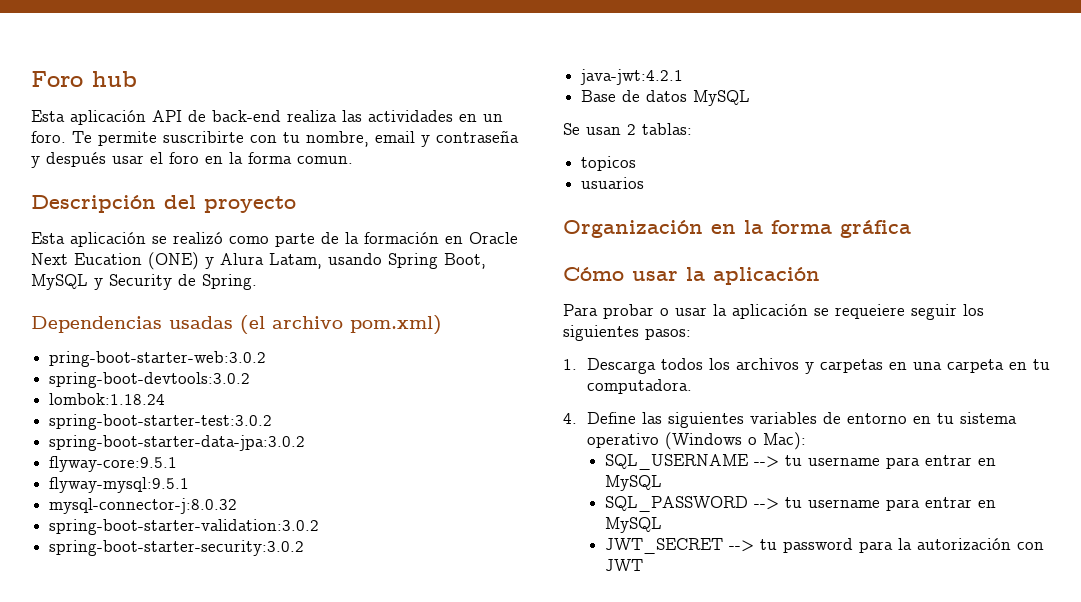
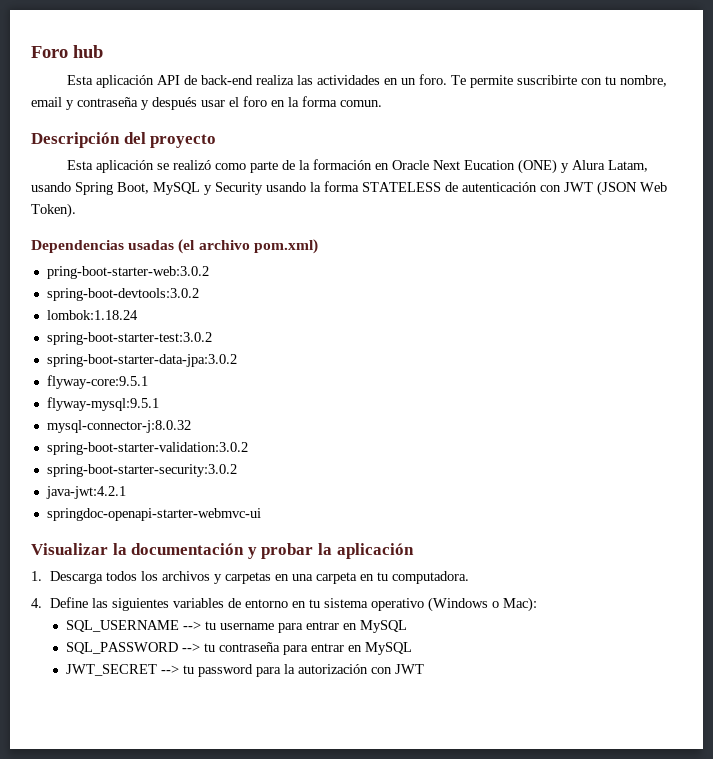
- Esta aplicación se realizó como parte de la formación en Oracle Next Eucation (ONE) y Alura Latam, usando Spring Boot, MySQL y Security de Spring.
+ Esta aplicación se realizó como parte de la formación en Oracle Next Eucation (ONE) y Alura Latam, usando Spring Boot, MySQL y Security usando la forma STATELESS de autenticación con JWT (JSON Web Token).
- Base de datos MySQL
- Se usan 2 tablas:
- topicos
- usuarios
- Organización en la forma gráfica
- Cómo usar la aplicación
- Para probar o usar la aplicación se requeiere seguir los siguientes pasos:
+ springdoc-openapi-starter-webmvc-ui
+ Visualizar la documentación y probar la aplicación
- SQL_PASSWORD --> tu username para entrar en MySQL
+ SQL_PASSWORD --> tu contraseña para entrar en MySQL

